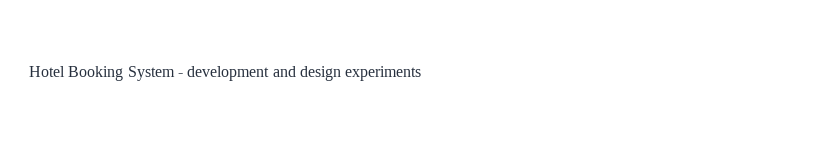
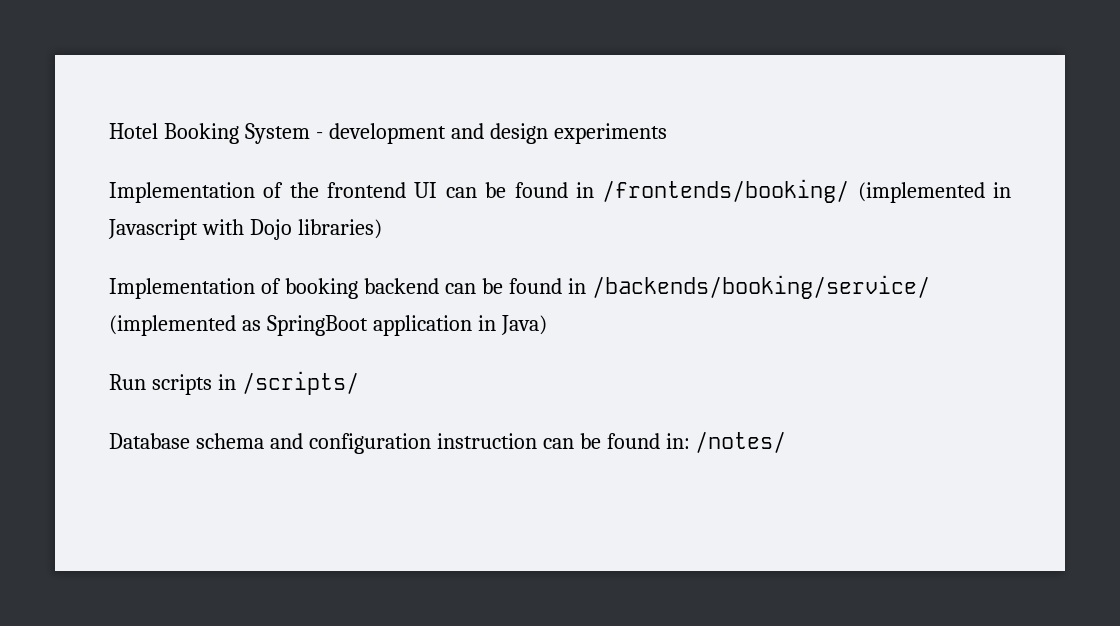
+ Implementation of the frontend UI can be found in /frontends/booking/ (implemented in Javascript with Dojo libraries)
+ Implementation of booking backend can be found in /backends/booking/service/ (implemented as SpringBoot application in Java)
+ Run scripts in /scripts/
+ Database schema and configuration instruction can be found in: /notes/

